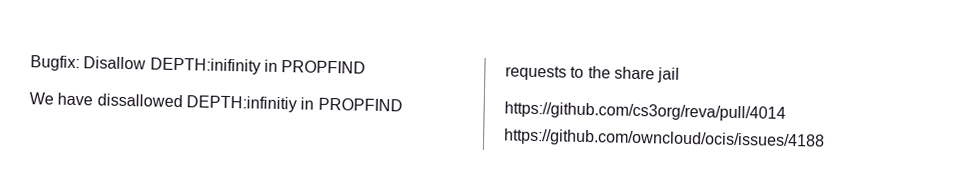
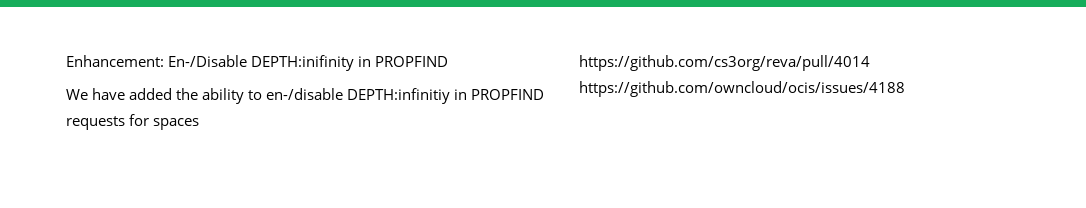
- Bugfix: Disallow DEPTH:inifinity in PROPFIND
+ Enhancement: En-/Disable DEPTH:inifinity in PROPFIND
- We have dissallowed DEPTH:infinitiy in PROPFIND requests to the share jail
+ We have added the ability to en-/disable DEPTH:infinitiy in PROPFIND requests for spaces

